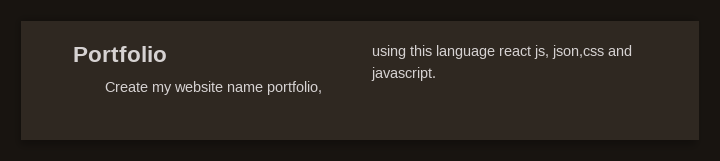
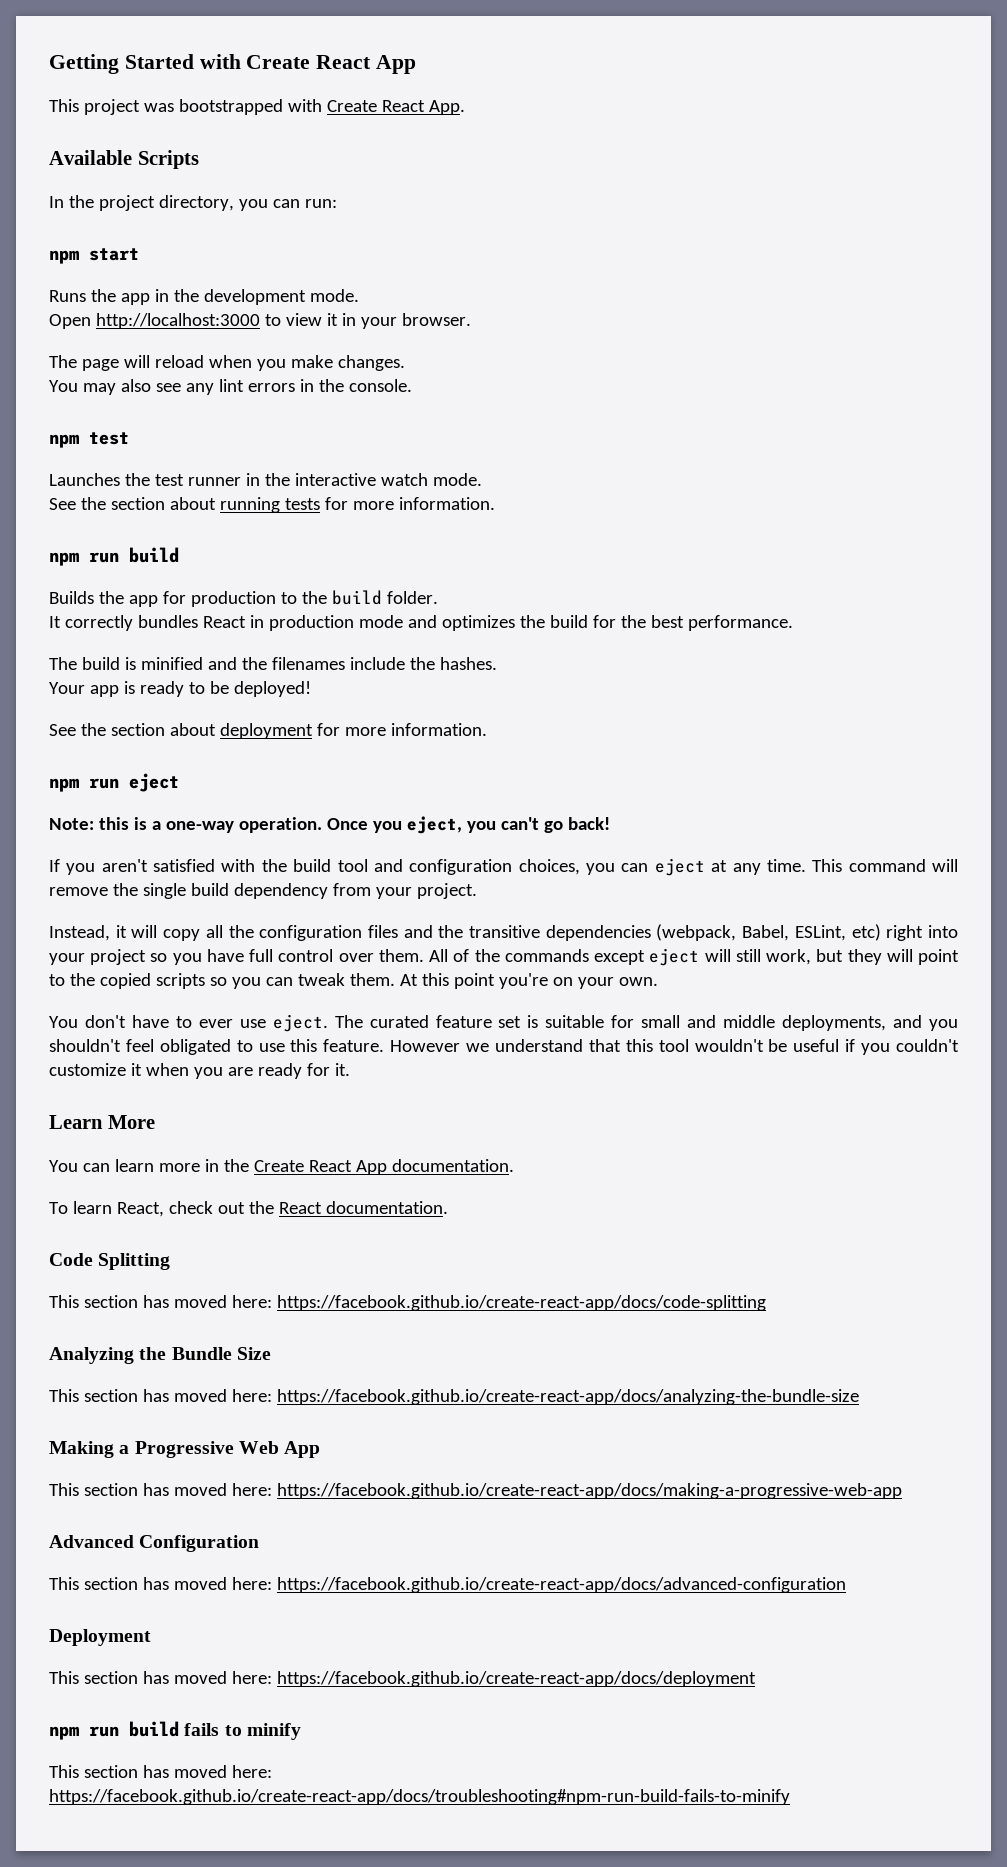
- Portfolio
- Create my website name portfolio, using this language react js, json,css and javascript.
+ Getting Started with Create React App
+ This project was bootstrapped with Create React App.
+ Available Scripts
+ In the project directory, you can run:
+ npm start
+ Runs the app in the development mode.
+ Open http://localhost:3000 to view it in your browser.
+ The page will reload when you make changes.
+ You may also see any lint errors in the console.
+ npm test
+ Launches the test runner in the interactive watch mode.
+ See the section about running tests for more information.
+ npm run build
+ Builds the app for production to the build folder.
+ It correctly bundles React in production mode and optimizes the build for the best performance.
+ The build is minified and the filenames include the hashes.
+ Your app is ready to be deployed!
+ See the section about deployment for more information.
+ npm run eject
+ Note: this is a one-way operation. Once you eject, you can't go back!
+ If you aren't satisfied with the build tool and configuration choices, you can eject at any time. This command will remove the single build dependency from your project.
+ Instead, it will copy all the configuration files and the transitive dependencies (webpack, Babel, ESLint, etc) right into your project so you have full control over them. All of the commands except eject will still work, but they will point to the copied scripts so you can tweak them. At this point you're on your own.
+ You don't have to ever use eject. The curated feature set is suitable for small and middle deployments, and you shouldn't feel obligated to use this feature. However we understand that this tool wouldn't be useful if you couldn't customize it when you are ready for it.
+ Learn More
+ You can learn more in the Create React App documentation.
+ To learn React, check out the React documentation.
+ Code Splitting
+ This section has moved here: https://facebook.github.io/create-react-app/docs/code-splitting
+ Analyzing the Bundle Size
+ This section has moved here: https://facebook.github.io/create-react-app/docs/analyzing-the-bundle-size
+ Making a Progressive Web App
+ This section has moved here: https://facebook.github.io/create-react-app/docs/making-a-progressive-web-app
+ Advanced Configuration
+ This section has moved here: https://facebook.github.io/create-react-app/docs/advanced-configuration
+ Deployment
+ This section has moved here: https://facebook.github.io/create-react-app/docs/deployment
+ npm run build fails to minify
+ This section has moved here: https://facebook.github.io/create-react-app/docs/troubleshooting#npm-run-build-fails-to-minify

